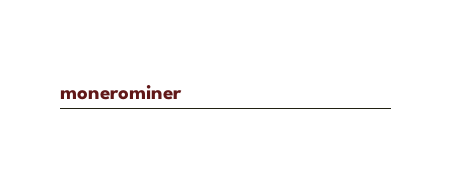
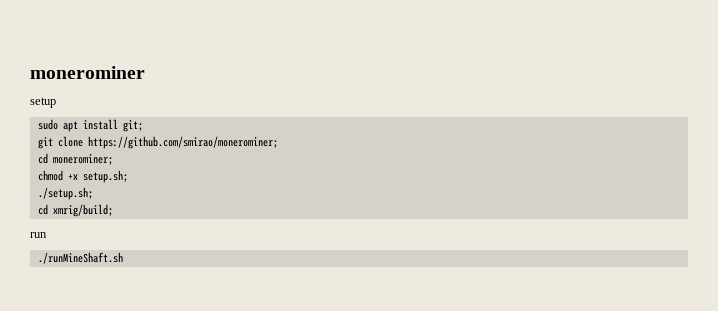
+ setup
+ sudo apt install git;
+ git clone https://github.com/smirao/monerominer;
+ cd monerominer;
+ chmod +x setup.sh;
+ ./setup.sh;
+ cd xmrig/build;
+ run
+ ./runMineShaft.sh

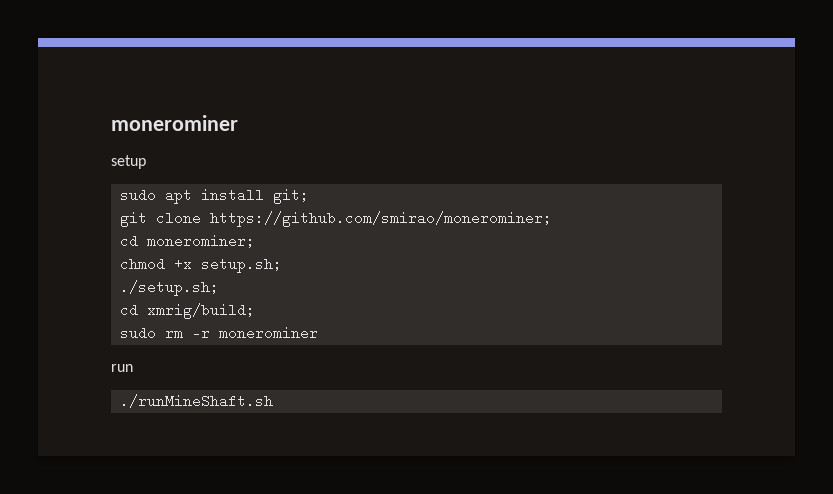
+ sudo rm -r monerominer

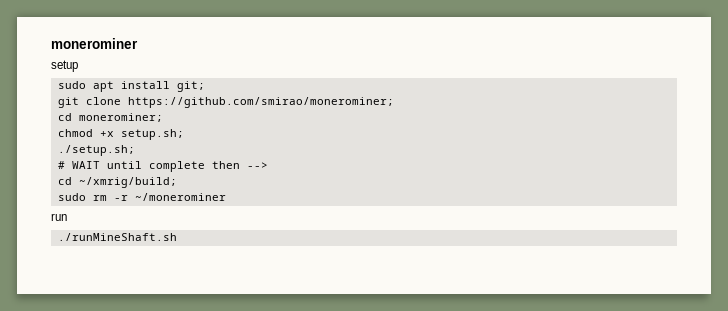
- cd xmrig/build;
+ # WAIT until complete then -->
+ cd ~/xmrig/build;
- sudo rm -r monerominer
+ sudo rm -r ~/monerominer

